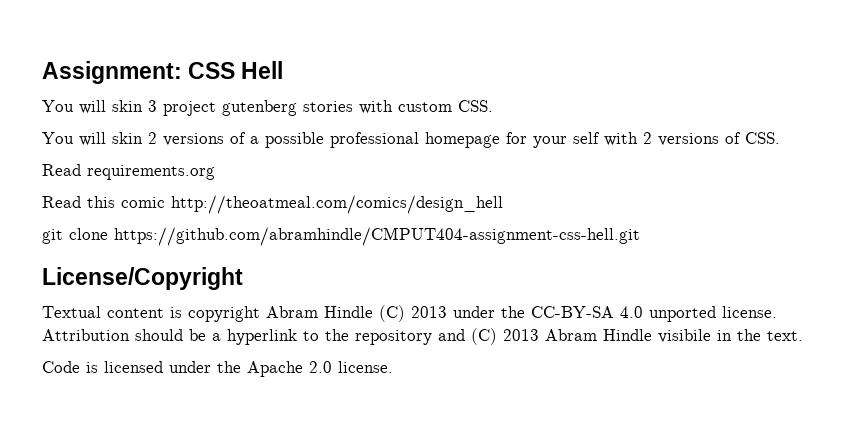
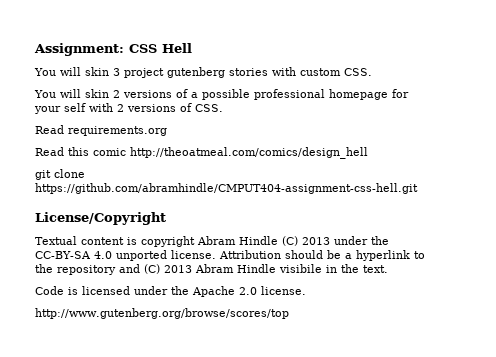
+ http://www.gutenberg.org/browse/scores/top

